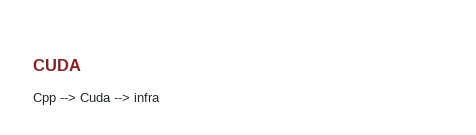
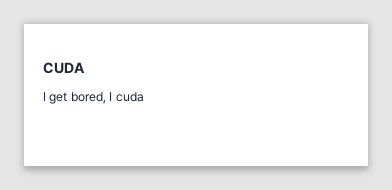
- Cpp --> Cuda --> infra
+ I get bored, I cuda

